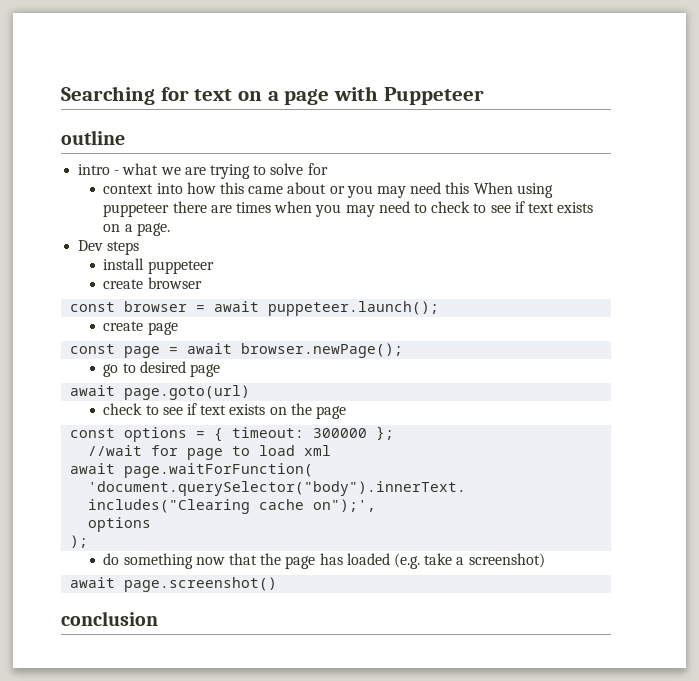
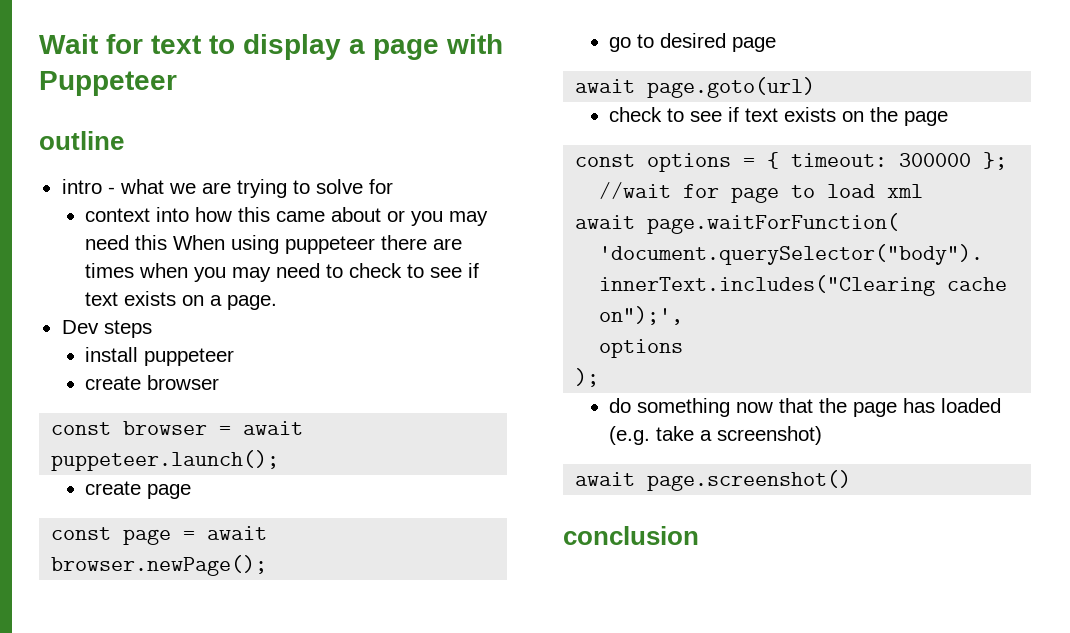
- Searching for text on a page with Puppeteer
+ Wait for text to display a page with Puppeteer

